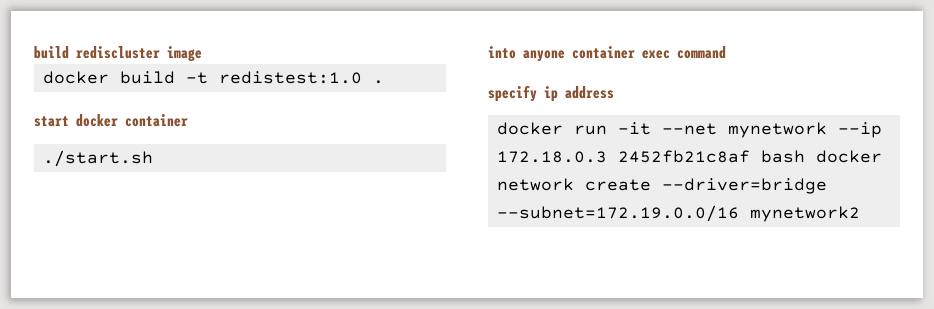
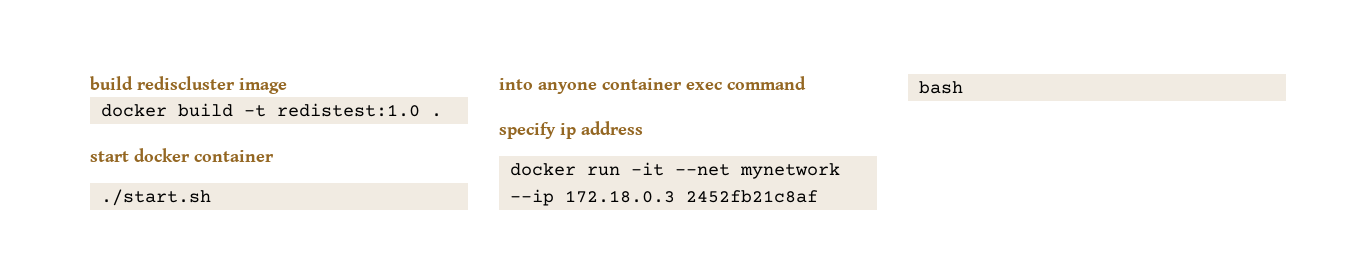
- docker run -it --net mynetwork --ip 172.18.0.3 2452fb21c8af bash docker network create --driver=bridge --subnet=172.19.0.0/16 mynetwork2
+ docker run -it --net mynetwork --ip 172.18.0.3 2452fb21c8af bash

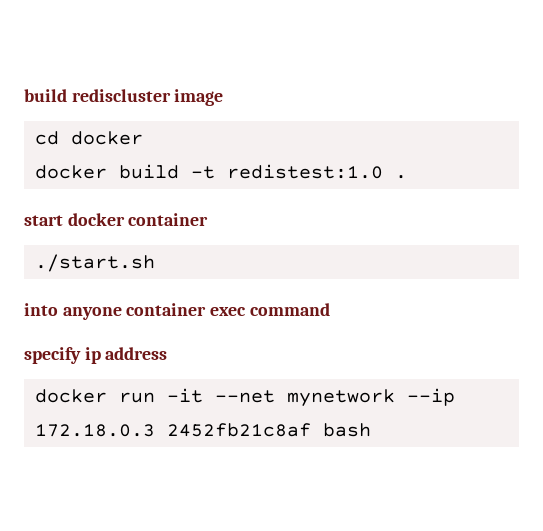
+ cd docker

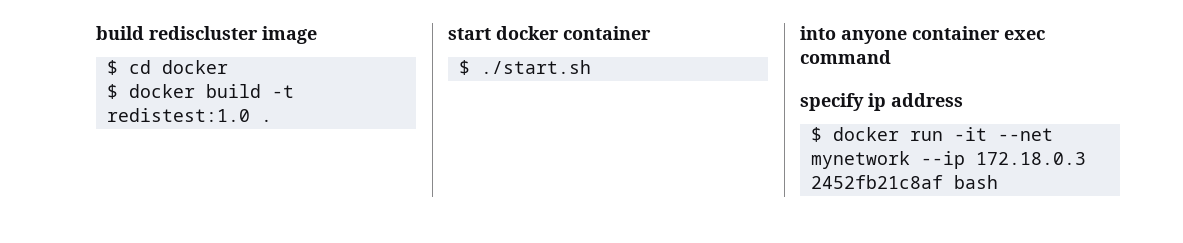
- cd docker
+ $ cd docker
- docker build -t redistest:1.0 .
+ $ docker build -t redistest:1.0 .
- ./start.sh
+ $ ./start.sh
- docker run -it --net mynetwork --ip 172.18.0.3 2452fb21c8af bash
+ $ docker run -it --net mynetwork --ip 172.18.0.3 2452fb21c8af bash

